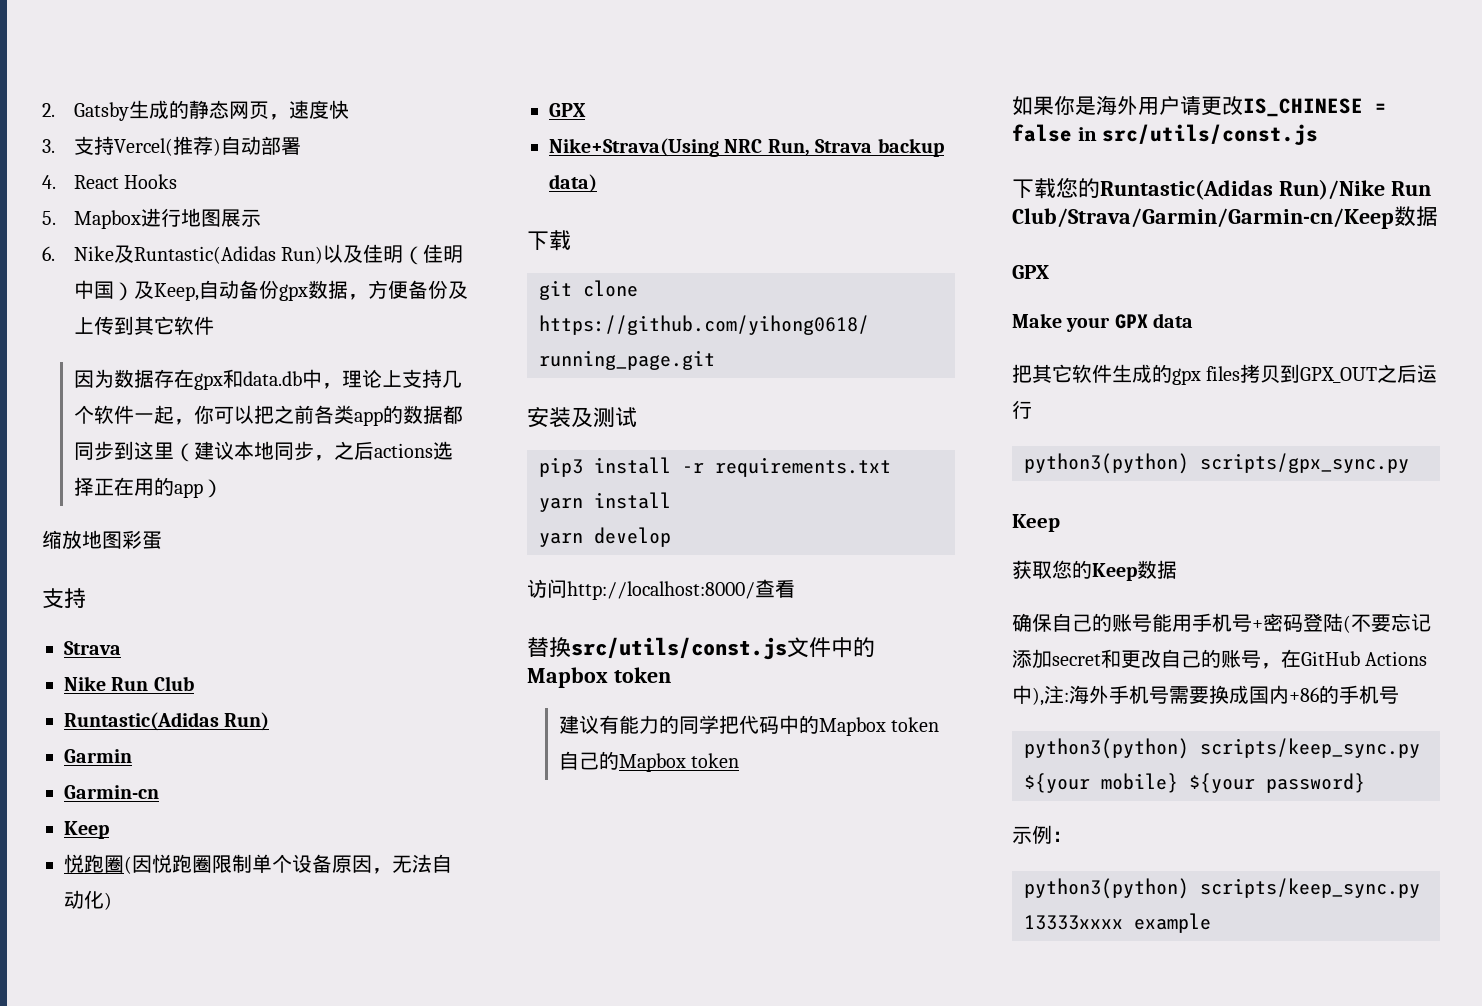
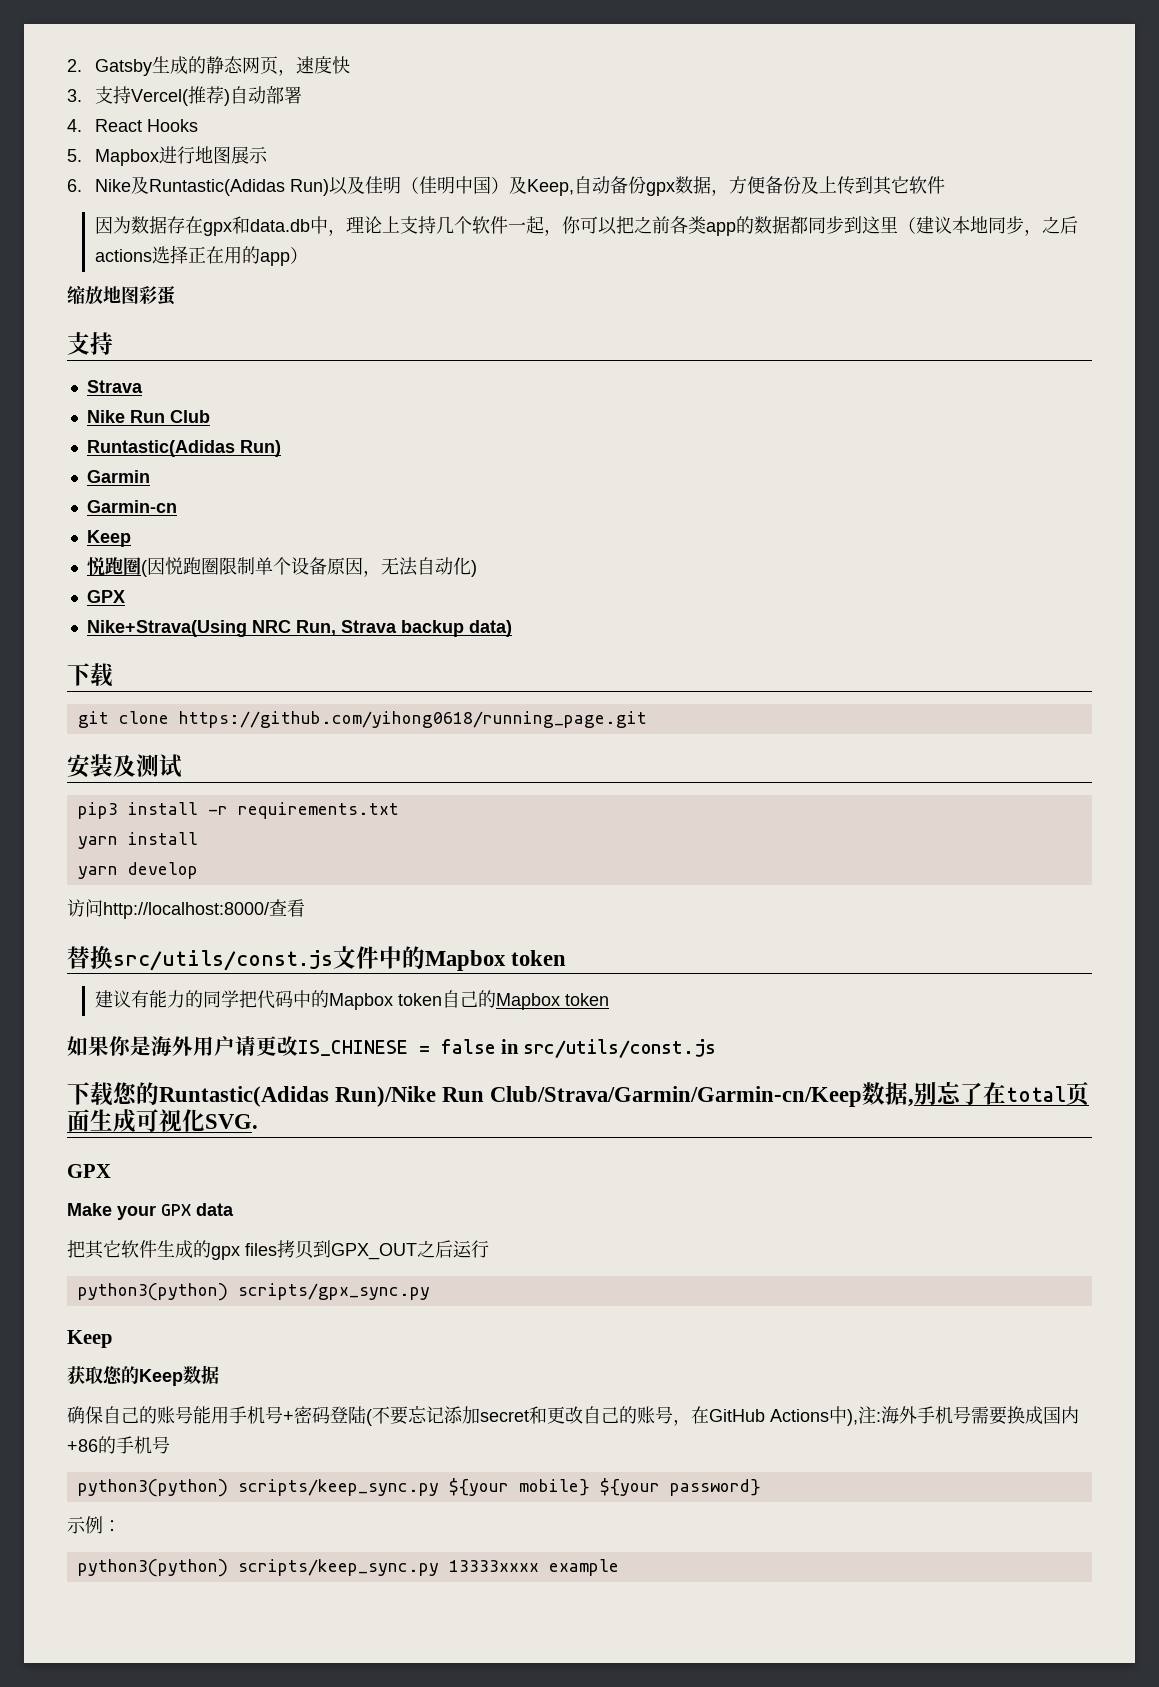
- 下载您的Runtastic(Adidas Run)/Nike Run Club/Strava/Garmin/Garmin-cn/Keep数据
+ 下载您的Runtastic(Adidas Run)/Nike Run Club/Strava/Garmin/Garmin-cn/Keep数据,别忘了在total页面生成可视化SVG.

